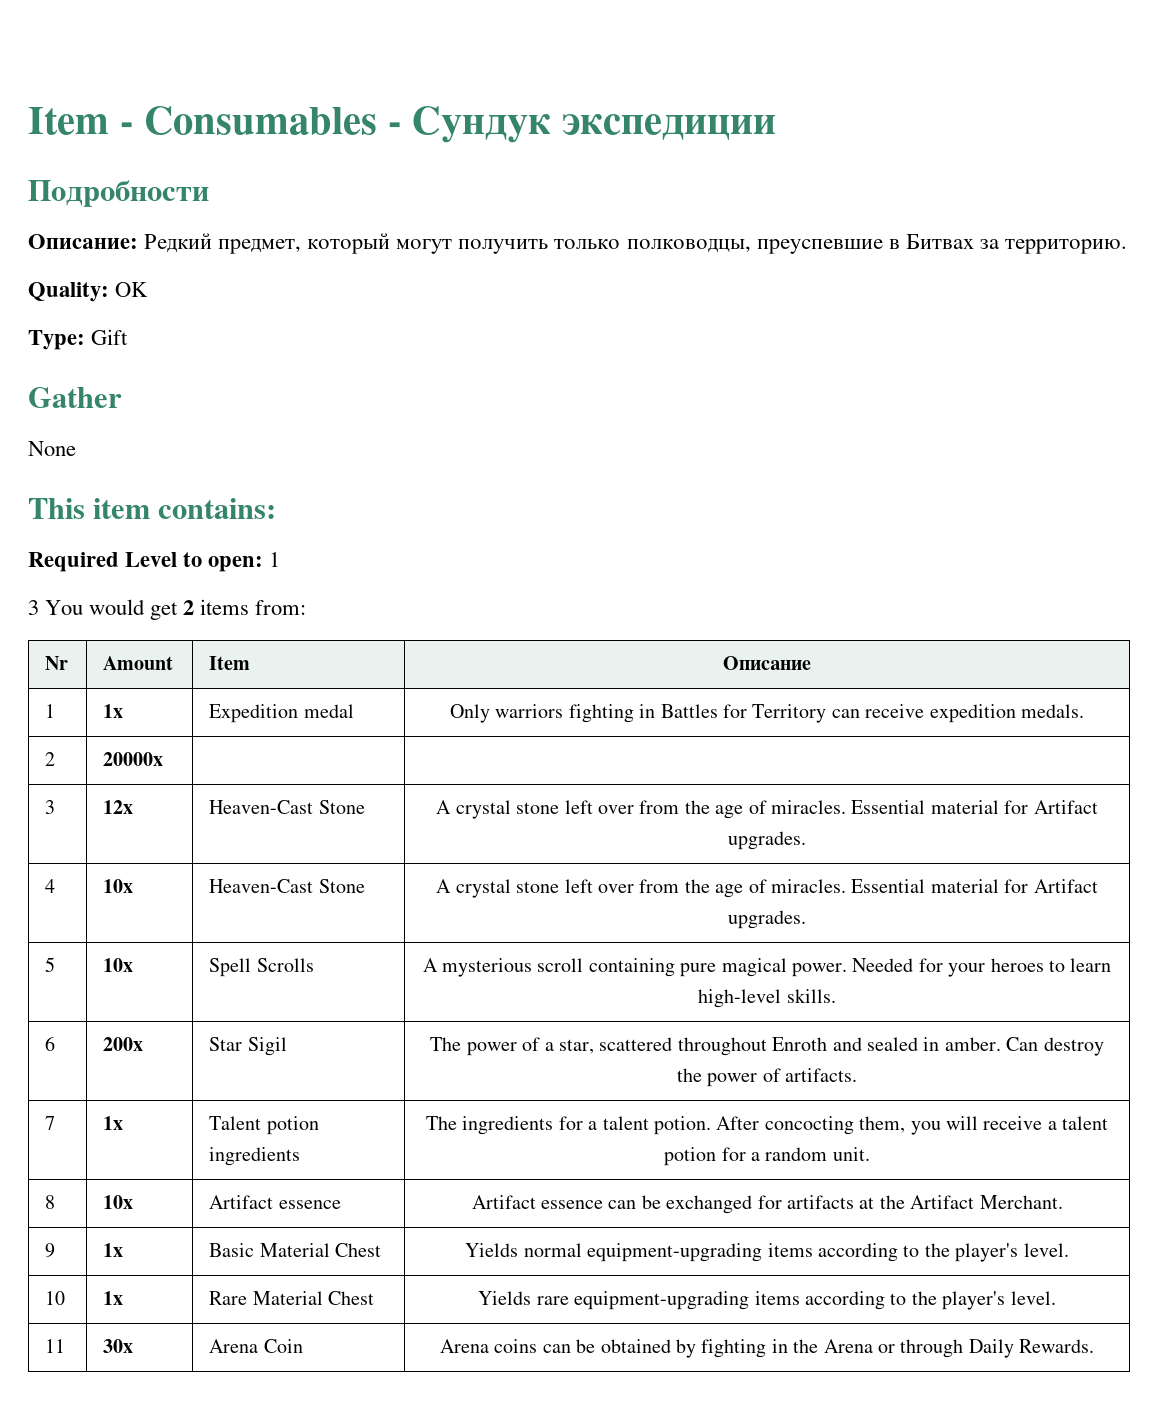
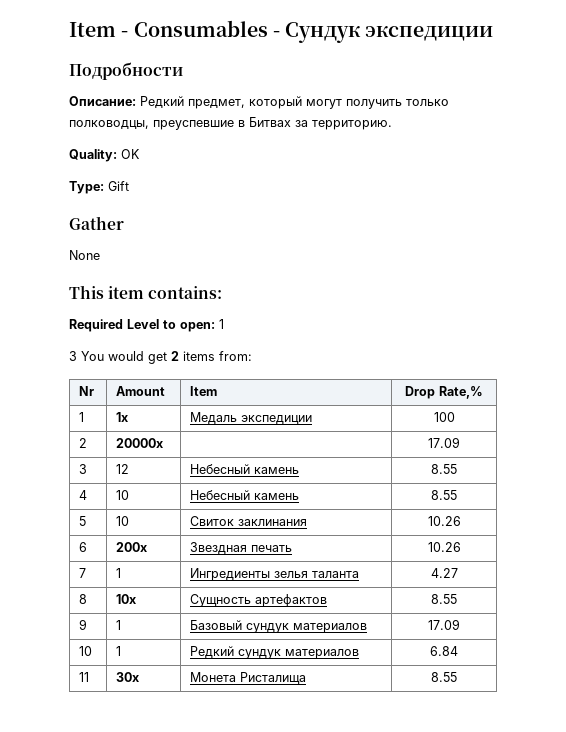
- Nr | Amount | Item | Описание
+ Nr | Amount | Item | Drop Rate,%
- 1 | 1x | Expedition medal | Only warriors fighting in Battles for Territory can receive expedition medals.
+ 1 | 1x | Медаль экспедиции | 100
- 2 | 20000x | |
+ 2 | 20000x | | 17.09
- 3 | 12x | Heaven-Cast Stone | A crystal stone left over from the age of miracles. Essential material for Artifact upgrades.
- 4 | 10x | Heaven-Cast Stone | A crystal stone left over from the age of miracles. Essential material for Artifact upgrades.
- 5 | 10x | Spell Scrolls | A mysterious scroll containing pure magical power. Needed for your heroes to learn high-level skills.
- 6 | 200x | Star Sigil | The power of a star, scattered throughout Enroth and sealed in amber. Can destroy the power of artifacts.
- 7 | 1x | Talent potion ingredients | The ingredients for a talent potion. After concocting them, you will receive a talent potion for a random unit.
- 8 | 10x | Artifact essence | Artifact essence can be exchanged for artifacts at the Artifact Merchant.
- 9 | 1x | Basic Material Chest | Yields normal equipment-upgrading items according to the player's level.
- 10 | 1x | Rare Material Chest | Yields rare equipment-upgrading items according to the player's level.
- 11 | 30x | Arena Coin | Arena coins can be obtained by fighting in the Arena or through Daily Rewards.
+ 3 | 12 | Небесный камень | 8.55
+ 4 | 10 | Небесный камень | 8.55
+ 5 | 10 | Свиток заклинания | 10.26
+ 6 | 200x | Звездная печать | 10.26
+ 7 | 1 | Ингредиенты зелья таланта | 4.27
+ 8 | 10x | Сущность артефактов | 8.55
+ 9 | 1 | Базовый сундук материалов | 17.09
+ 10 | 1 | Редкий сундук материалов | 6.84
+ 11 | 30x | Монета Ристалища | 8.55

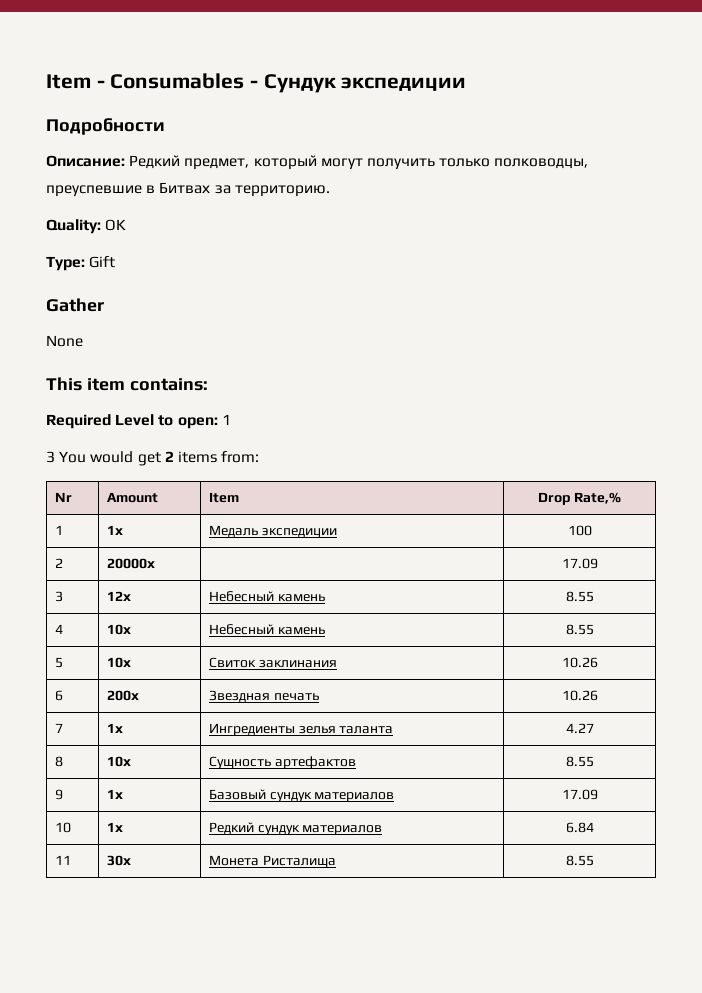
- 3 | 12 | Небесный камень | 8.55
+ 3 | 12x | Небесный камень | 8.55
- 4 | 10 | Небесный камень | 8.55
+ 4 | 10x | Небесный камень | 8.55
- 5 | 10 | Свиток заклинания | 10.26
+ 5 | 10x | Свиток заклинания | 10.26
- 7 | 1 | Ингредиенты зелья таланта | 4.27
+ 7 | 1x | Ингредиенты зелья таланта | 4.27
- 9 | 1 | Базовый сундук материалов | 17.09
+ 9 | 1x | Базовый сундук материалов | 17.09
- 10 | 1 | Редкий сундук материалов | 6.84
+ 10 | 1x | Редкий сундук материалов | 6.84

